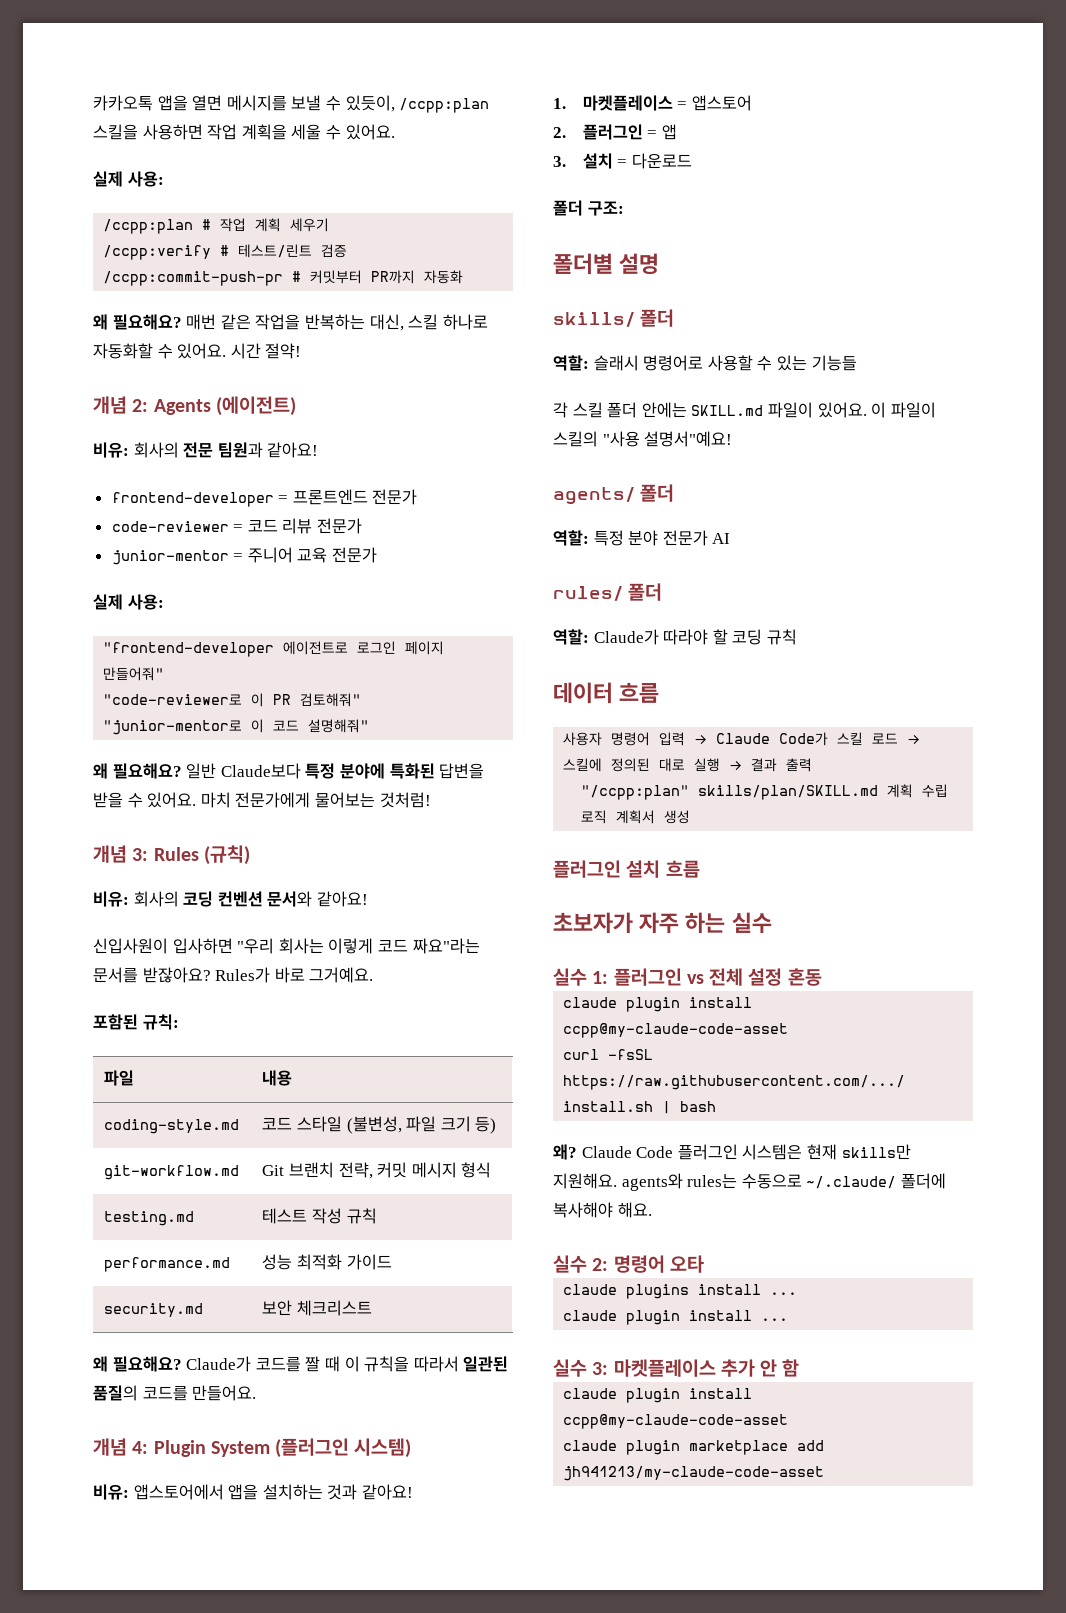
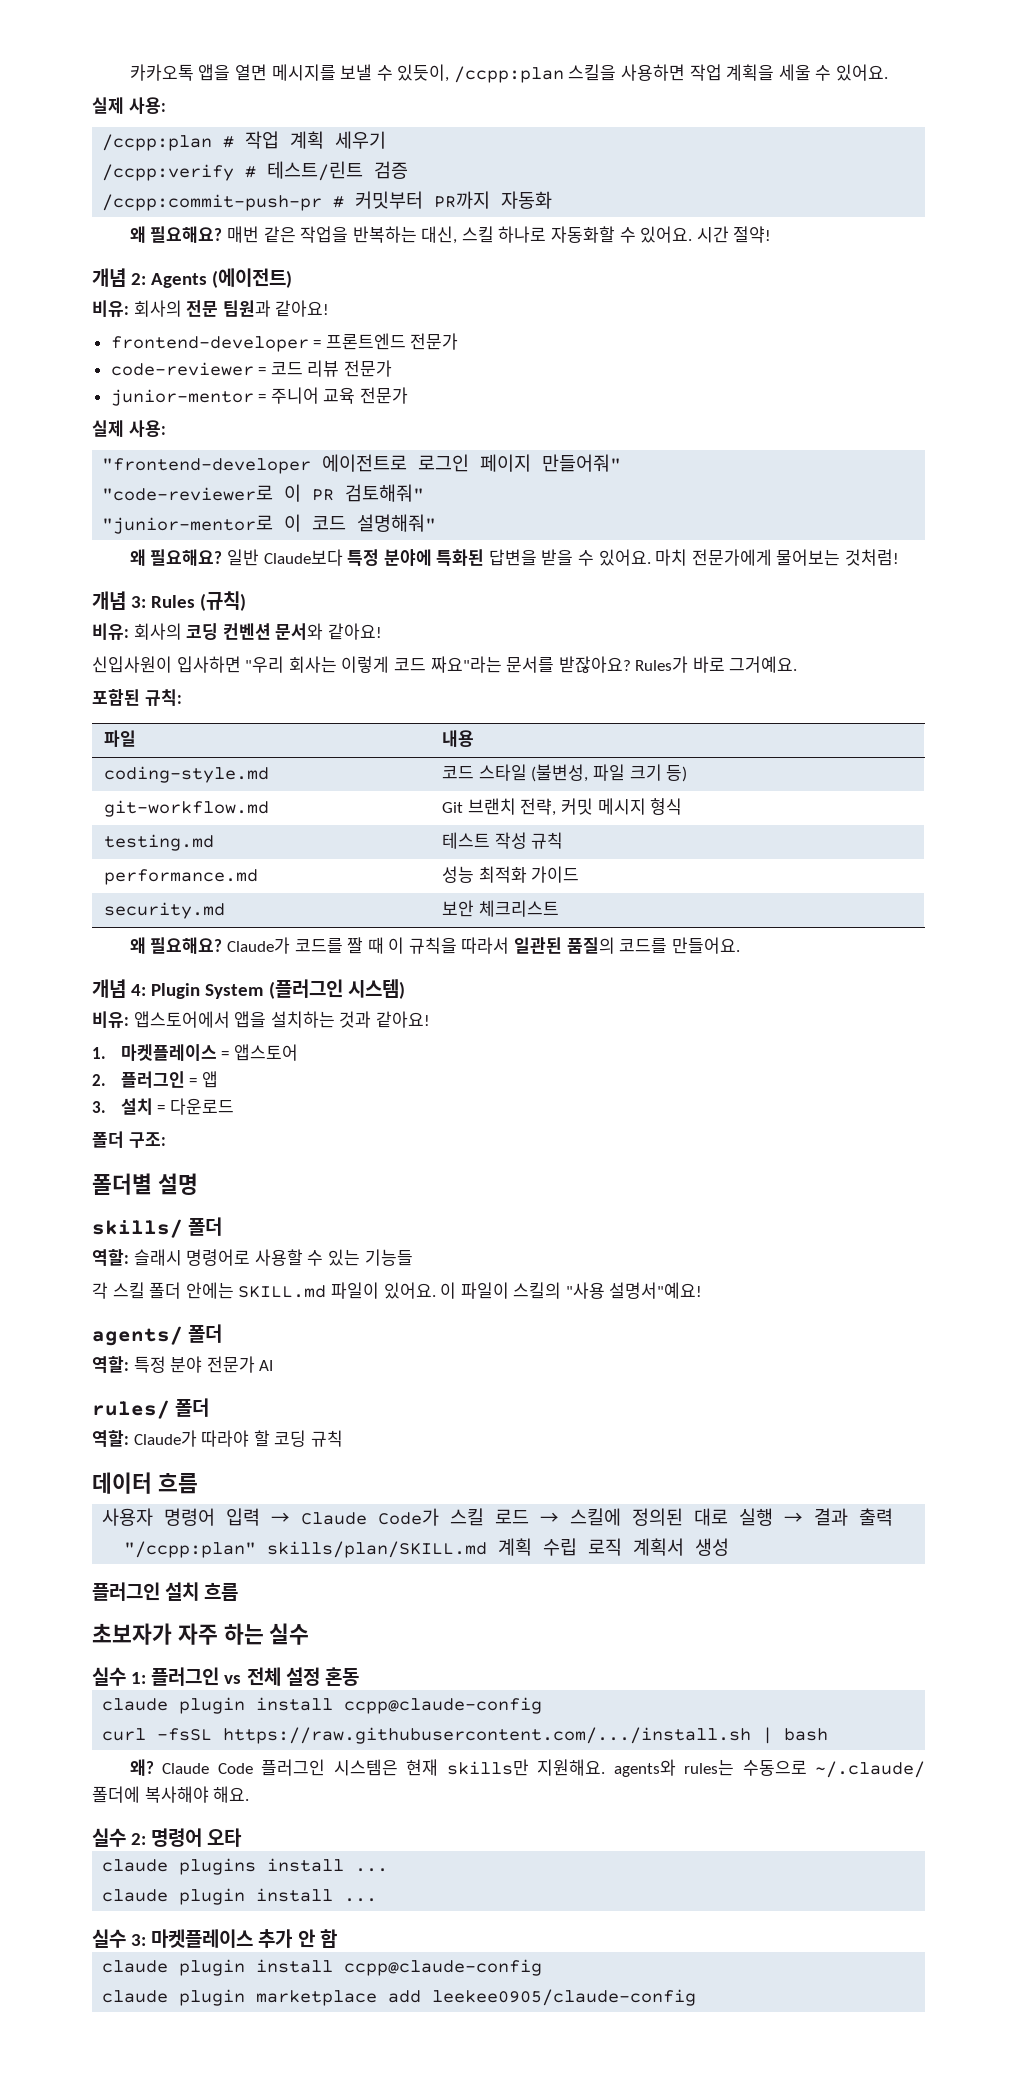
  실수 1: 플러그인 vs 전체 설정 혼동
- claude plugin install ccpp@my-claude-code-asset
+ claude plugin install ccpp@claude-config
  실수 3: 마켓플레이스 추가 안 함
- claude plugin install ccpp@my-claude-code-asset
+ claude plugin install ccpp@claude-config
- claude plugin marketplace add jh941213/my-claude-code-asset
+ claude plugin marketplace add leekee0905/claude-config

